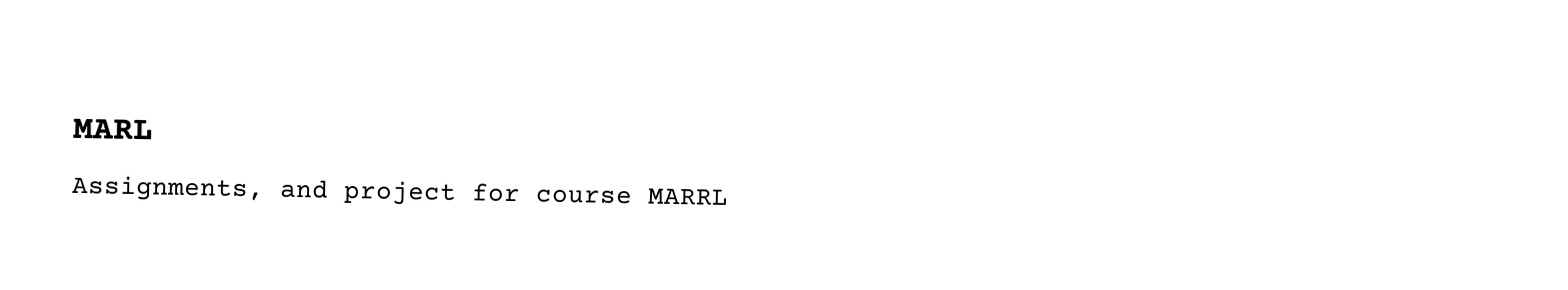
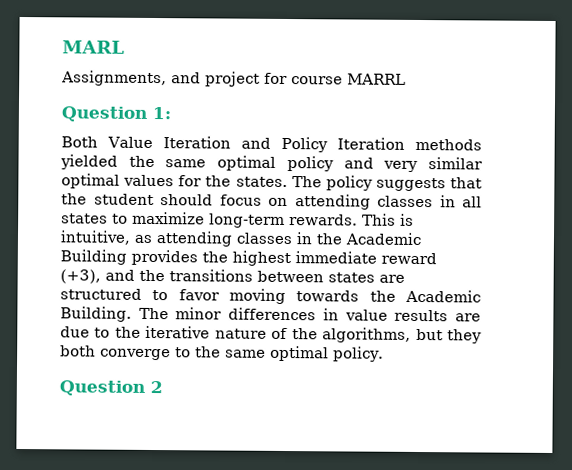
+ Question 1:
+ Both Value Iteration and Policy Iteration methods yielded the same optimal policy and very similar optimal values for the states. The policy suggests that the student should focus on attending classes in all states to maximize long-term rewards. This is intuitive, as attending classes in the Academic Building provides the highest immediate reward (+3), and the transitions between states are structured to favor moving towards the Academic Building. The minor differences in value results are due to the iterative nature of the algorithms, but they both converge to the same optimal policy.
+ Question 2

